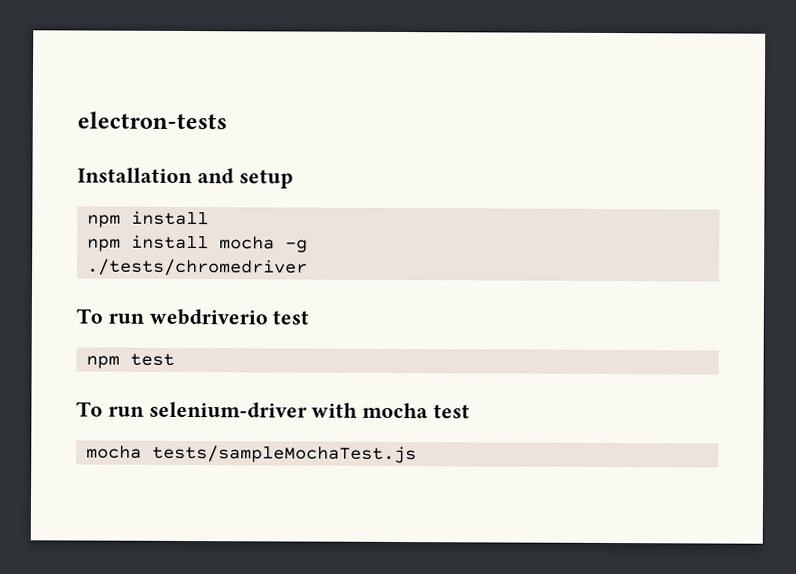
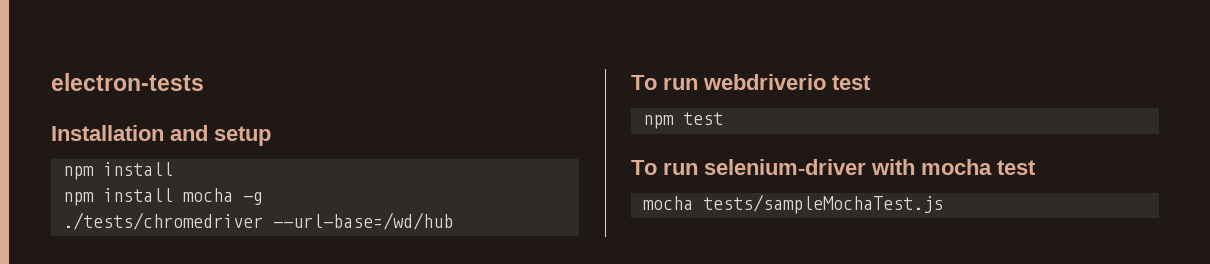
- ./tests/chromedriver
+ ./tests/chromedriver --url-base=/wd/hub

